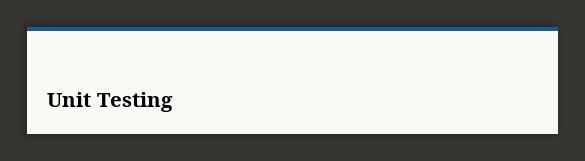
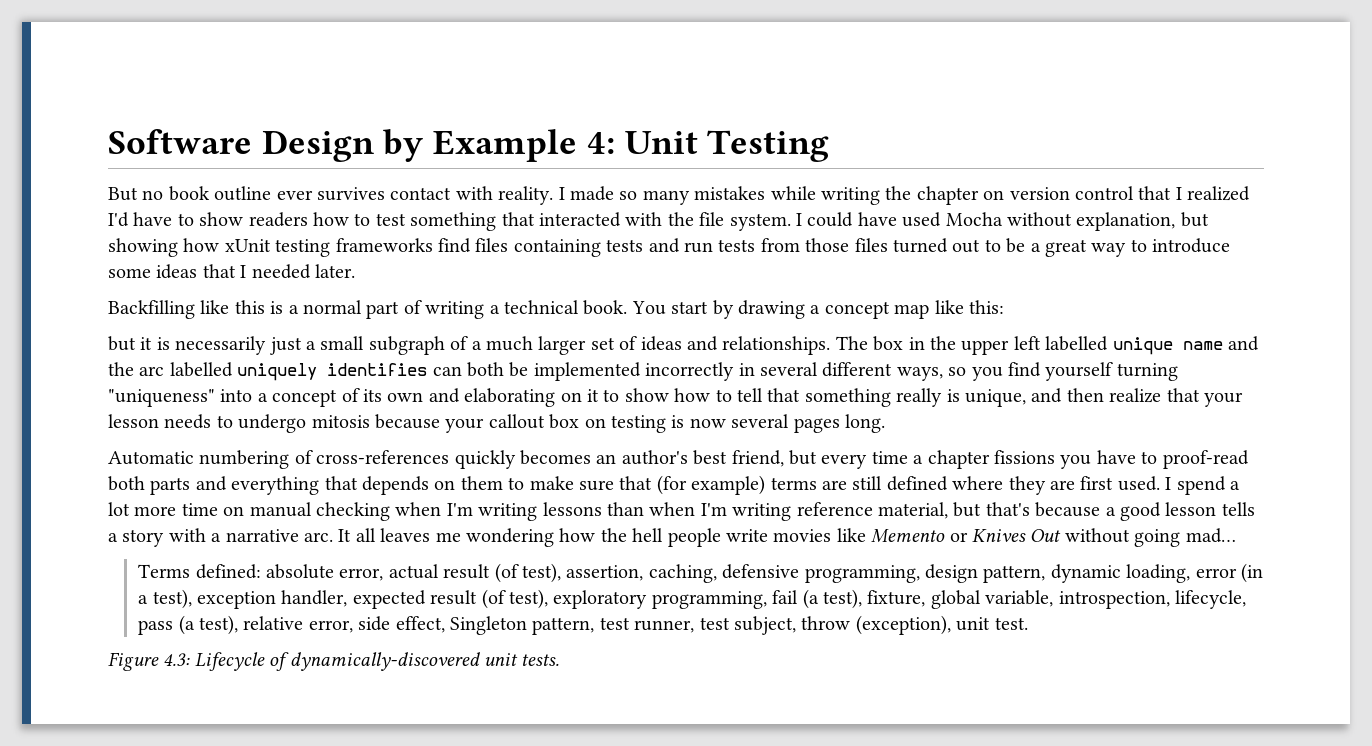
- Unit Testing
+ Software Design by Example 4: Unit Testing
+ But no book outline ever survives contact with reality. I made so many mistakes while writing the chapter on version control that I realized I'd have to show readers how to test something that interacted with the file system. I could have used Mocha without explanation, but showing how xUnit testing frameworks find files containing tests and run tests from those files turned out to be a great way to introduce some ideas that I needed later.
+ Backfilling like this is a normal part of writing a technical book. You start by drawing a concept map like this:
+ but it is necessarily just a small subgraph of a much larger set of ideas and relationships. The box in the upper left labelled unique name and the arc labelled uniquely identifies can both be implemented incorrectly in several different ways, so you find yourself turning "uniqueness" into a concept of its own and elaborating on it to show how to tell that something really is unique, and then realize that your lesson needs to undergo mitosis because your callout box on testing is now several pages long.
+ Automatic numbering of cross-references quickly becomes an author's best friend, but every time a chapter fissions you have to proof-read both parts and everything that depends on them to make sure that (for example) terms are still defined where they are first used. I spend a lot more time on manual checking when I'm writing lessons than when I'm writing reference material, but that's because a good lesson tells a story with a narrative arc. It all leaves me wondering how the hell people write movies like Memento or Knives Out without going mad…
+ Terms defined: absolute error, actual result (of test), assertion, caching, defensive programming, design pattern, dynamic loading, error (in a test), exception handler, expected result (of test), exploratory programming, fail (a test), fixture, global variable, introspection, lifecycle, pass (a test), relative error, side effect, Singleton pattern, test runner, test subject, throw (exception), unit test.
+ Figure 4.3: Lifecycle of dynamically-discovered unit tests.

